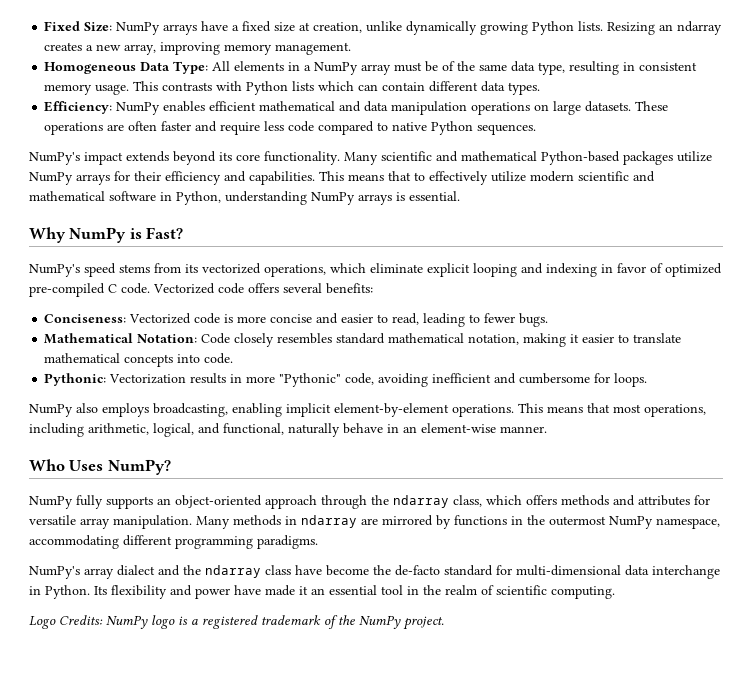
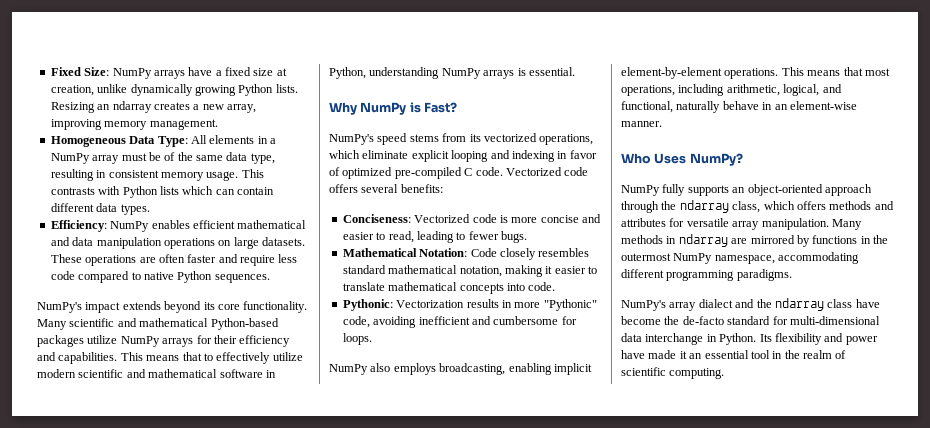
- Logo Credits: NumPy logo is a registered trademark of the NumPy project.

